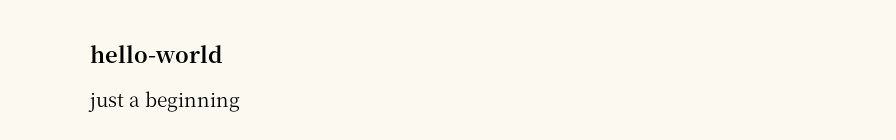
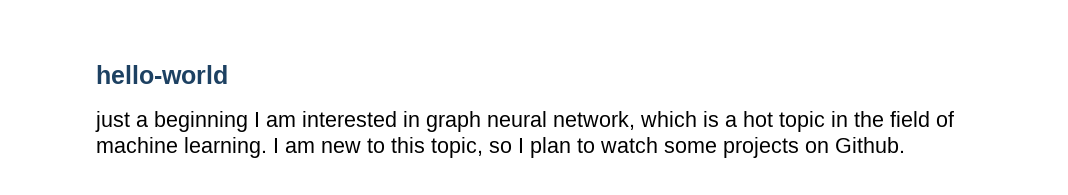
- just a beginning
+ just a beginning I am interested in graph neural network, which is a hot topic in the field of machine learning. I am new to this topic, so I plan to watch some projects on Github.

